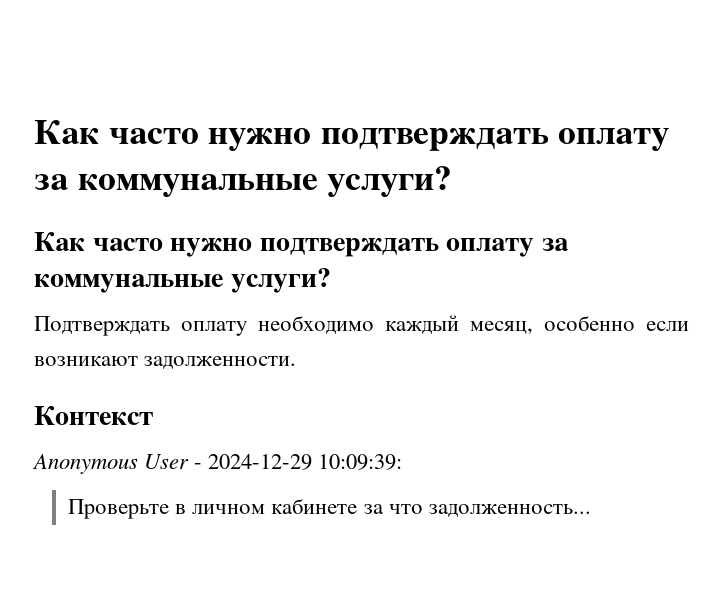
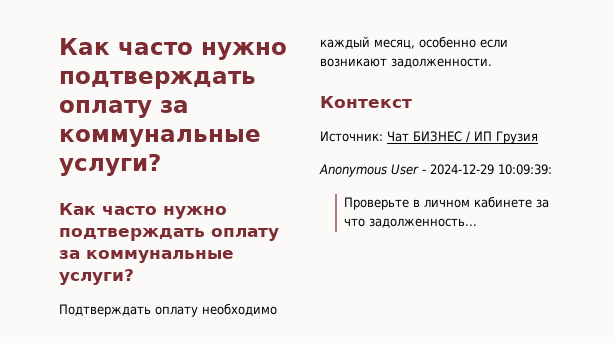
+ Источник: Чат БИЗНЕС / ИП Грузия

